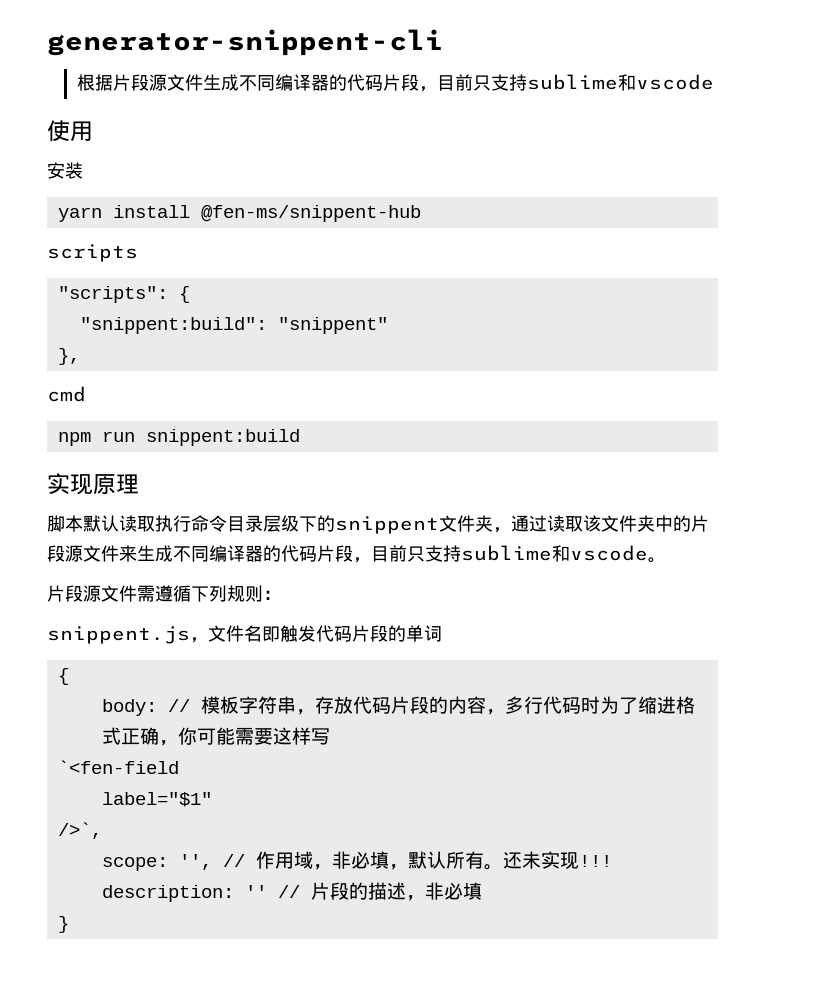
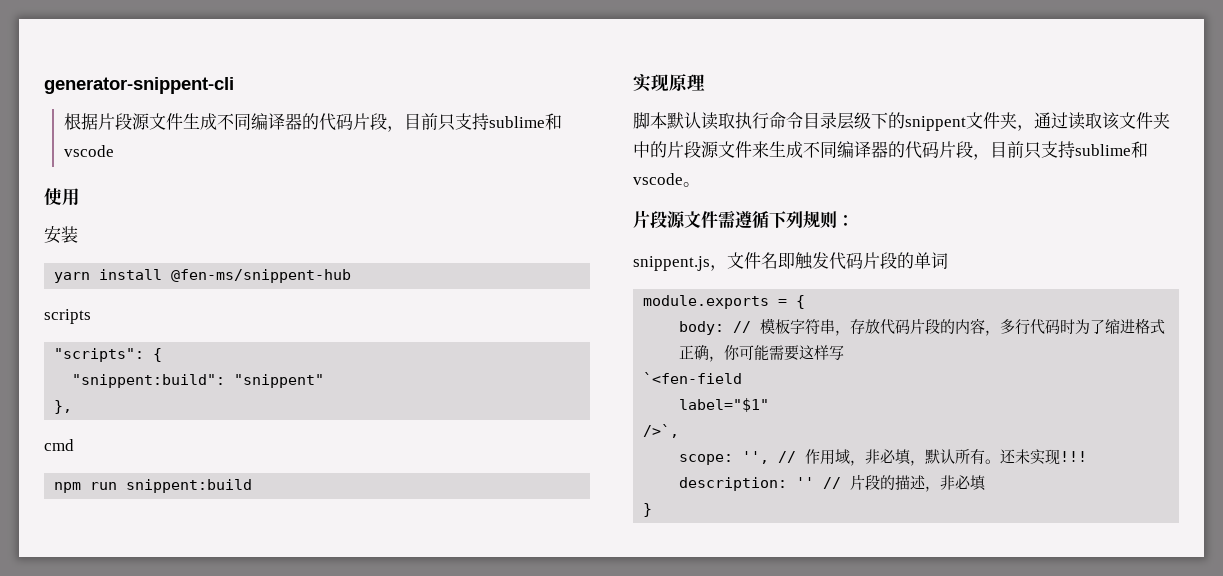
  snippent.js，文件名即触发代码片段的单词
- {
+ module.exports = {

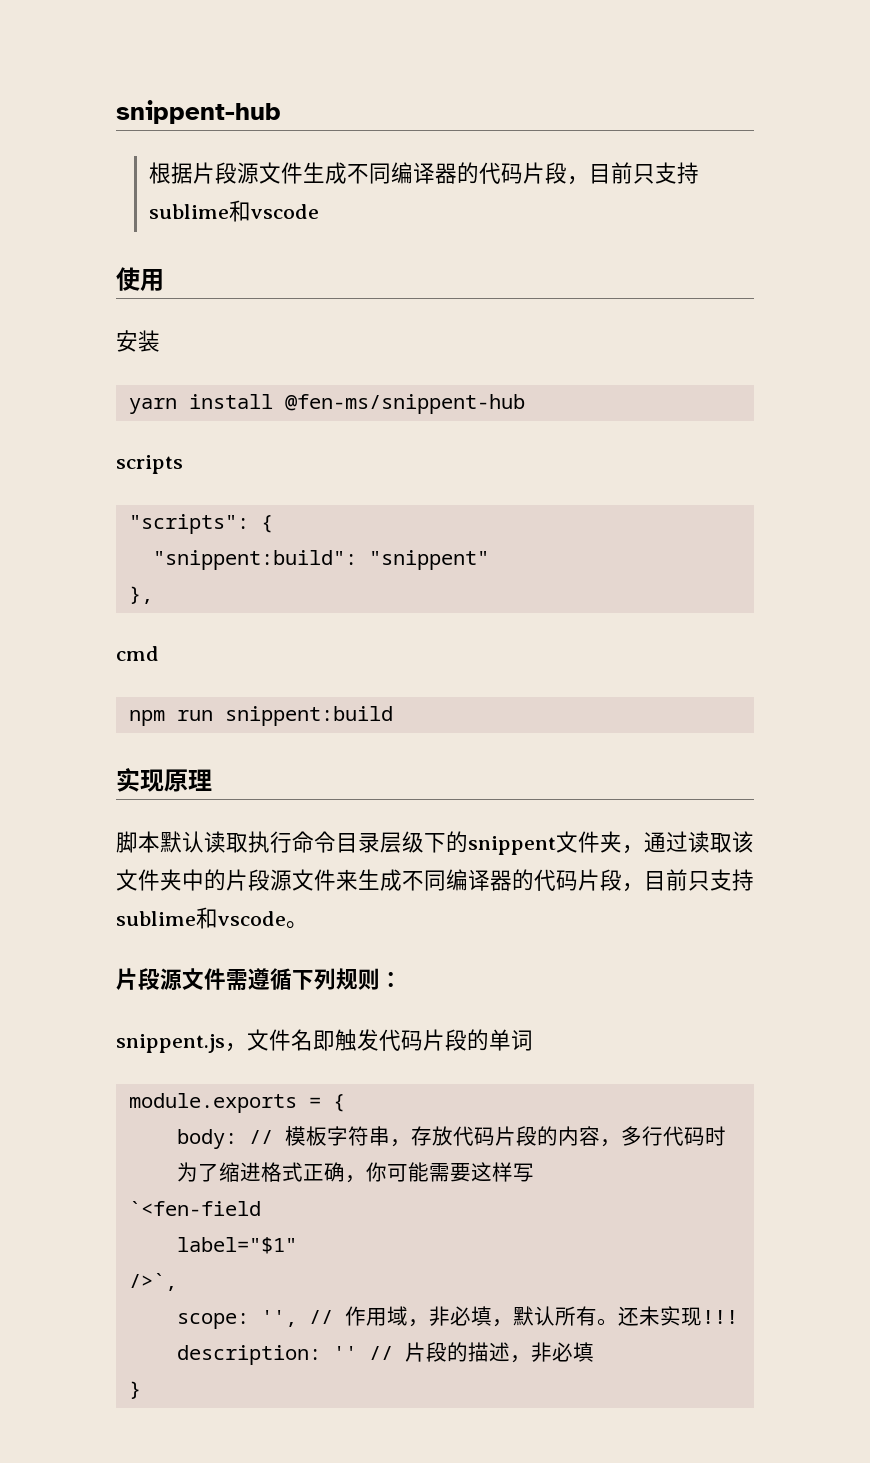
- generator-snippent-cli
+ snippent-hub

